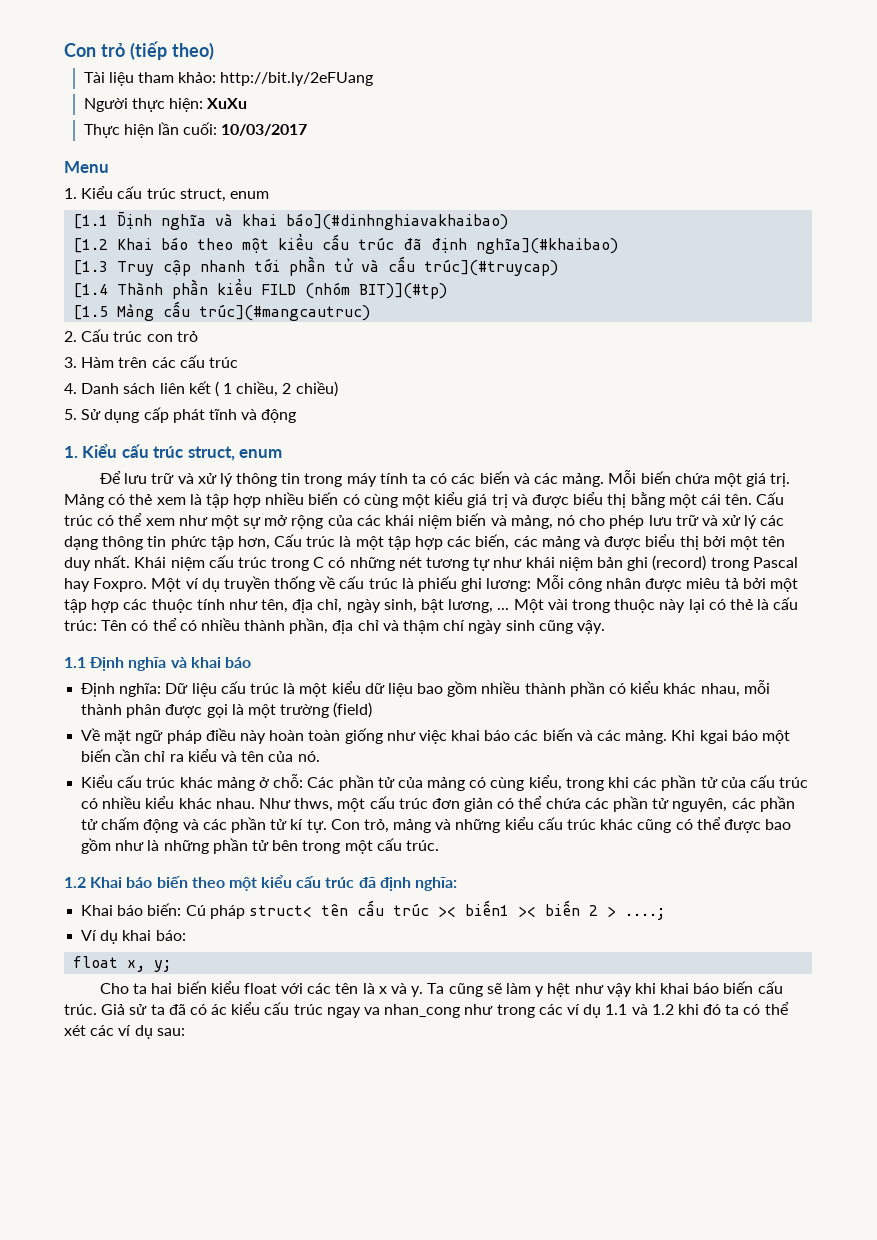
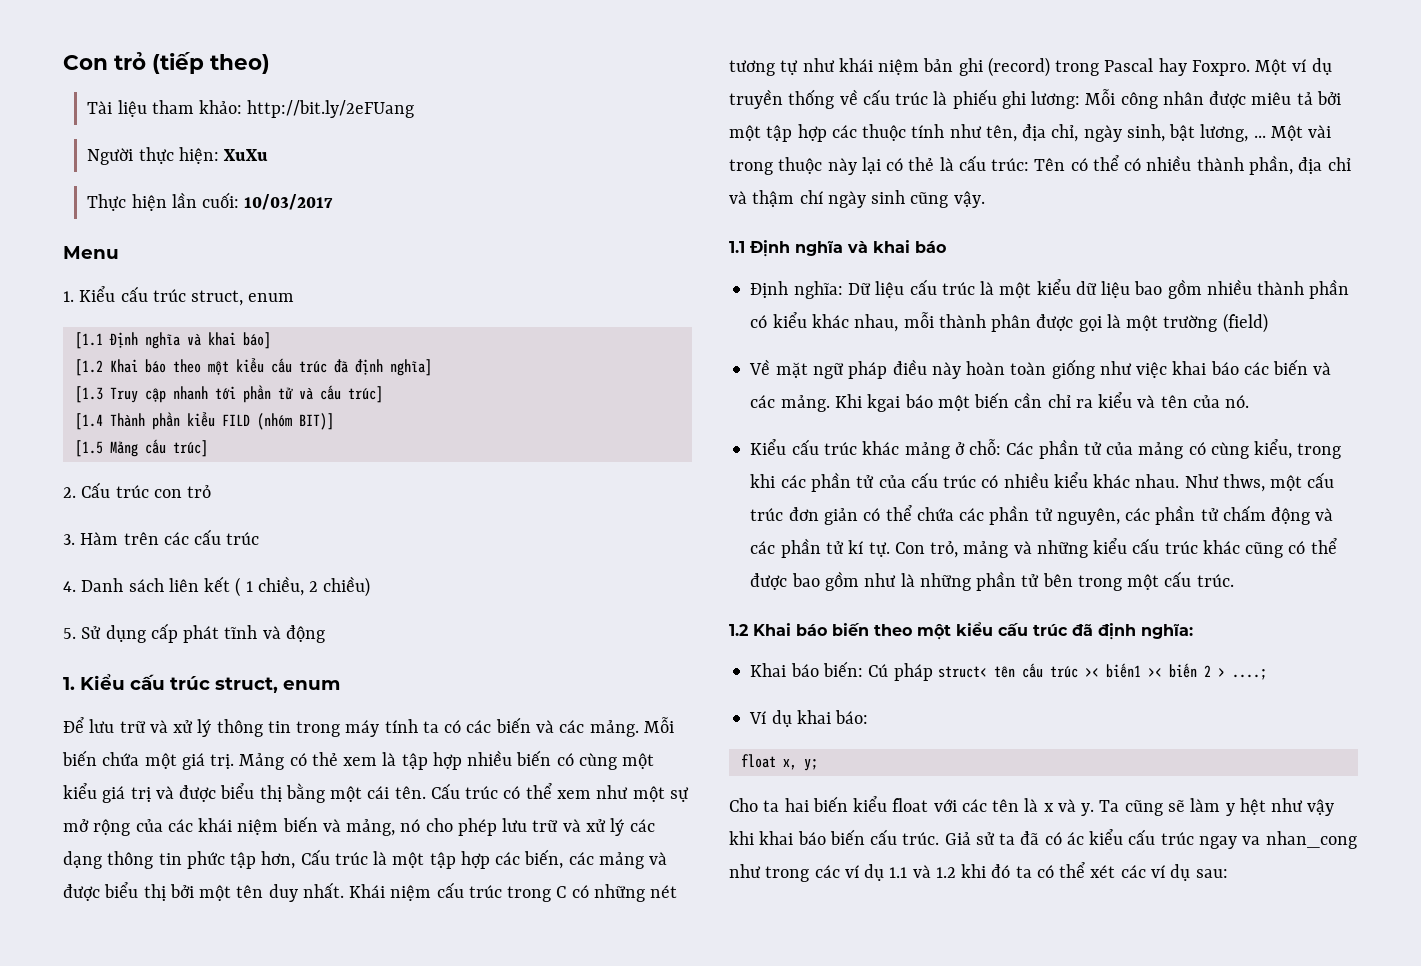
- [1.1 Định nghĩa và khai báo](#dinhnghiavakhaibao)
+ [1.1 Định nghĩa và khai báo]
- [1.2 Khai báo theo một kiểu cấu trúc đã định nghĩa](#khaibao)
+ [1.2 Khai báo theo một kiểu cấu trúc đã định nghĩa]
- [1.3 Truy cập nhanh tới phần tử và cấu trúc](#truycap)
+ [1.3 Truy cập nhanh tới phần tử và cấu trúc]
- [1.4 Thành phần kiểu FILD (nhóm BIT)](#tp)
+ [1.4 Thành phần kiểu FILD (nhóm BIT)]
- [1.5 Mảng cấu trúc](#mangcautruc)
+ [1.5 Mảng cấu trúc]

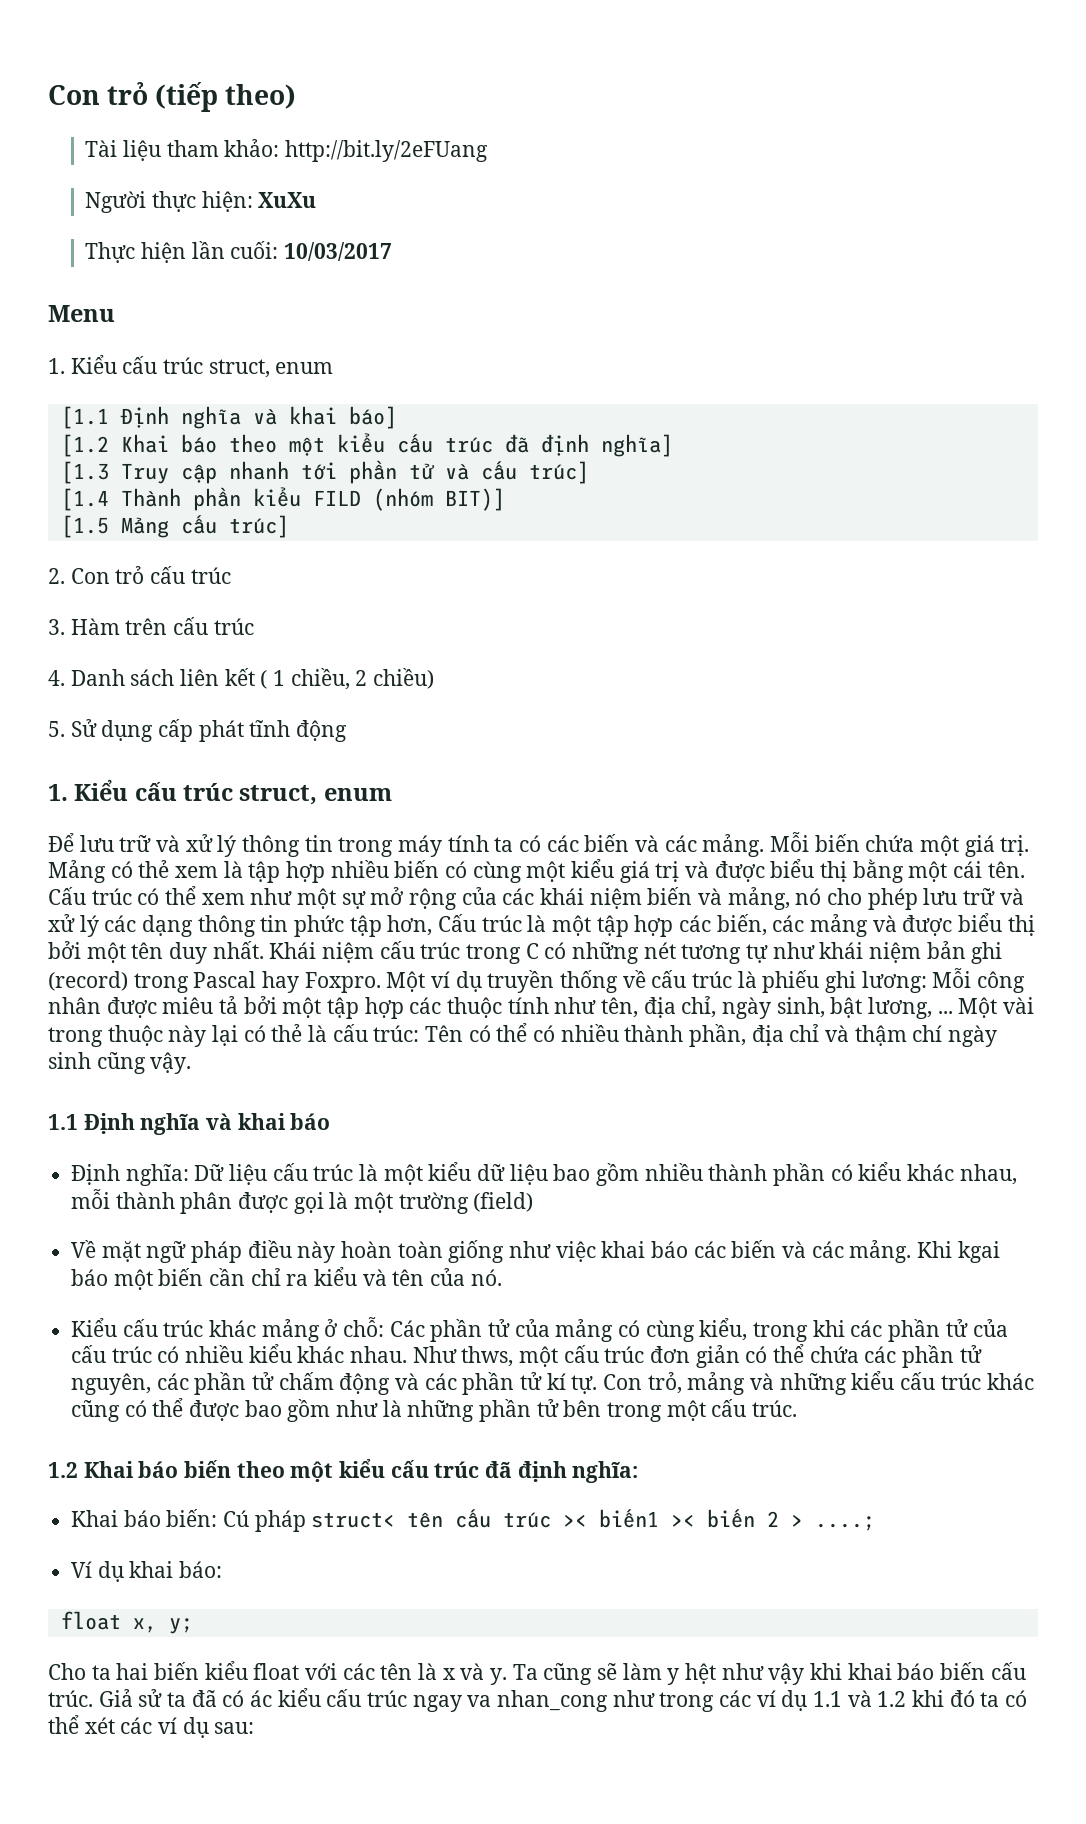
- 2. Cấu trúc con trỏ
+ 2. Con trỏ cấu trúc
- 3. Hàm trên các cấu trúc
+ 3. Hàm trên cấu trúc
- 5. Sử dụng cấp phát tĩnh và động
+ 5. Sử dụng cấp phát tĩnh động

